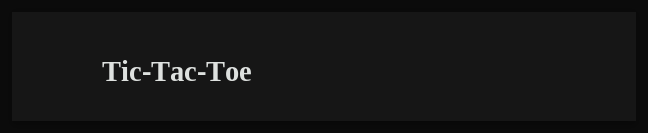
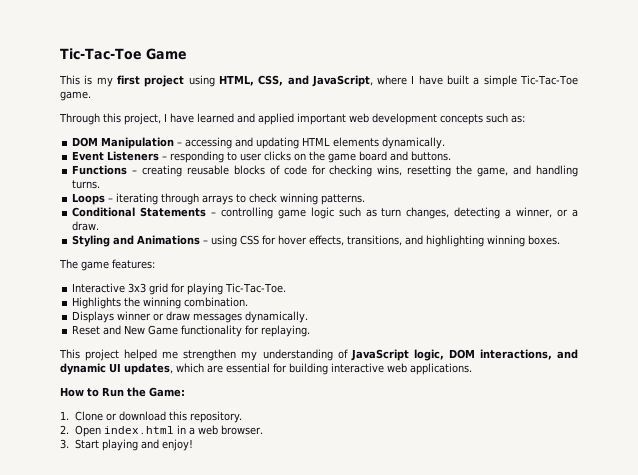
- Tic-Tac-Toe
+ Tic-Tac-Toe Game
+ This is my first project using HTML, CSS, and JavaScript, where I have built a simple Tic-Tac-Toe game.
+ Through this project, I have learned and applied important web development concepts such as:
+ DOM Manipulation – accessing and updating HTML elements dynamically.
+ Event Listeners – responding to user clicks on the game board and buttons.
+ Functions – creating reusable blocks of code for checking wins, resetting the game, and handling turns.
+ Loops – iterating through arrays to check winning patterns.
+ Conditional Statements – controlling game logic such as turn changes, detecting a winner, or a draw.
+ Styling and Animations – using CSS for hover effects, transitions, and highlighting winning boxes.
+ The game features:
+ Interactive 3x3 grid for playing Tic-Tac-Toe.
+ Highlights the winning combination.
+ Displays winner or draw messages dynamically.
+ Reset and New Game functionality for replaying.
+ This project helped me strengthen my understanding of JavaScript logic, DOM interactions, and dynamic UI updates, which are essential for building interactive web applications.
+ How to Run the Game:
+ 1. Clone or download this repository.
+ 2. Open index.html in a web browser.
+ 3. Start playing and enjoy!

